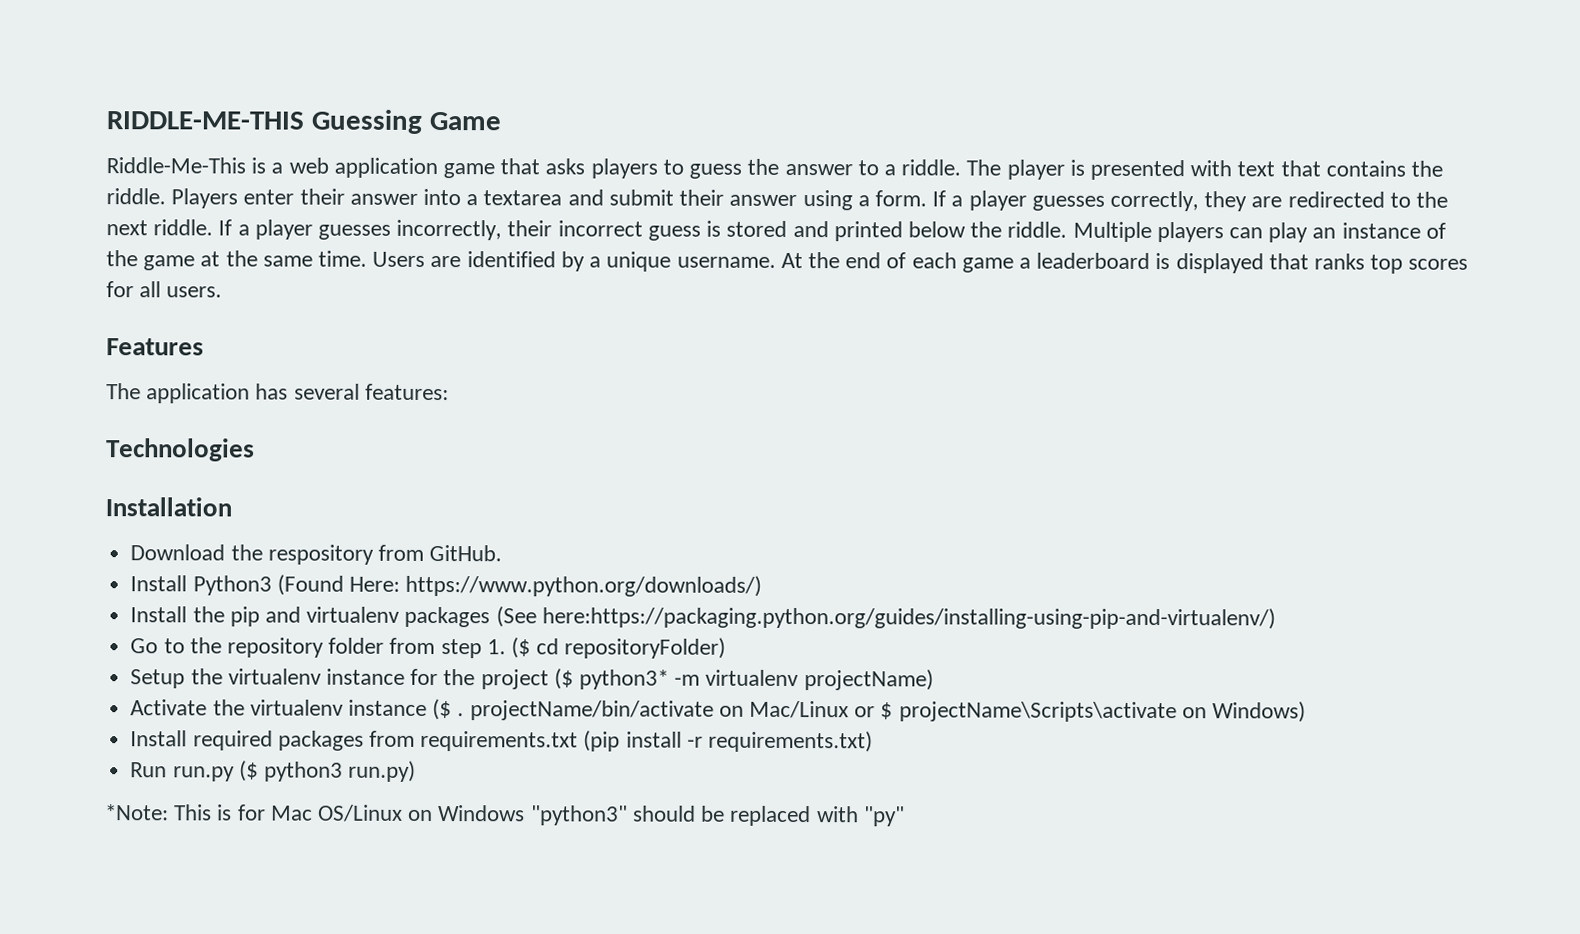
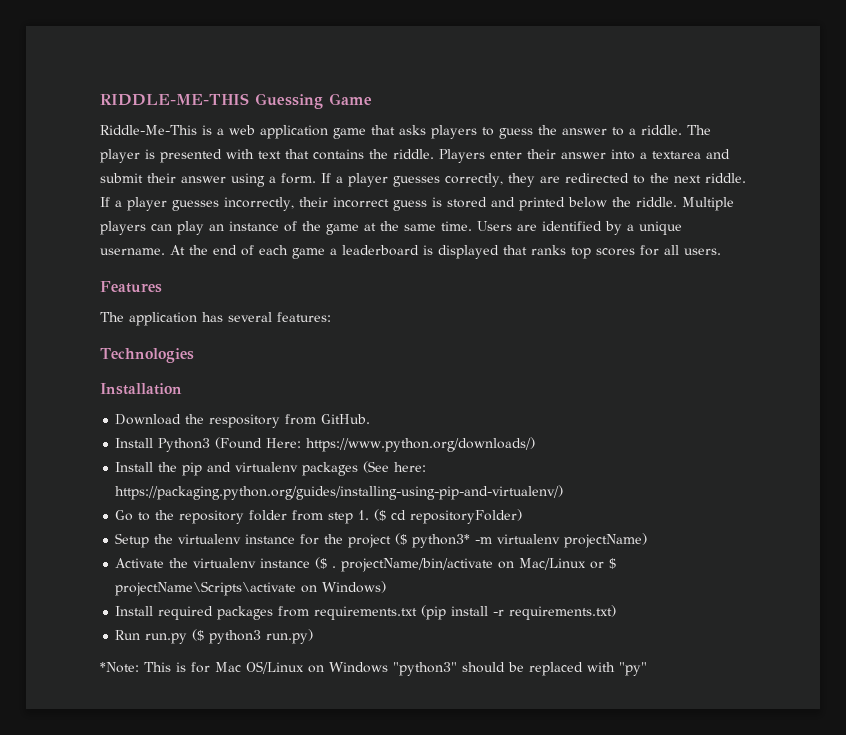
- Install the pip and virtualenv packages (See here:https://packaging.python.org/guides/installing-using-pip-and-virtualenv/)
+ Install the pip and virtualenv packages (See here: https://packaging.python.org/guides/installing-using-pip-and-virtualenv/)

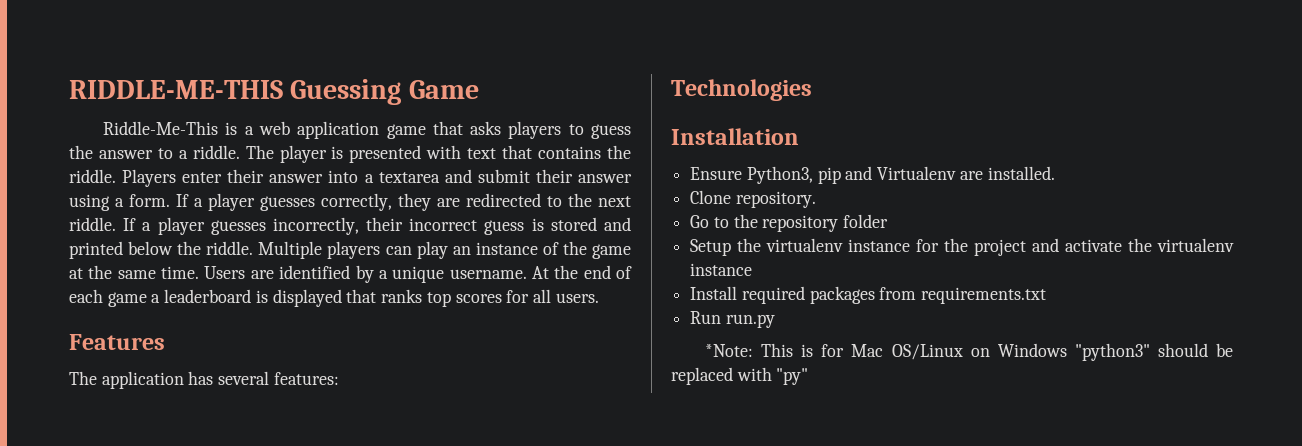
- Download the respository from GitHub.
- Install Python3 (Found Here: https://www.python.org/downloads/)
- Install the pip and virtualenv packages (See here: https://packaging.python.org/guides/installing-using-pip-and-virtualenv/)
+ Ensure Python3, pip and Virtualenv are installed.
+ Clone repository.
- Go to the repository folder from step 1. ($ cd repositoryFolder)
+ Go to the repository folder
- Setup the virtualenv instance for the project ($ python3* -m virtualenv projectName)
- Activate the virtualenv instance ($ . projectName/bin/activate on Mac/Linux or $ projectName\Scripts\activate on Windows)
+ Setup the virtualenv instance for the project and activate the virtualenv instance
- Install required packages from requirements.txt (pip install -r requirements.txt)
+ Install required packages from requirements.txt
- Run run.py ($ python3 run.py)
+ Run run.py

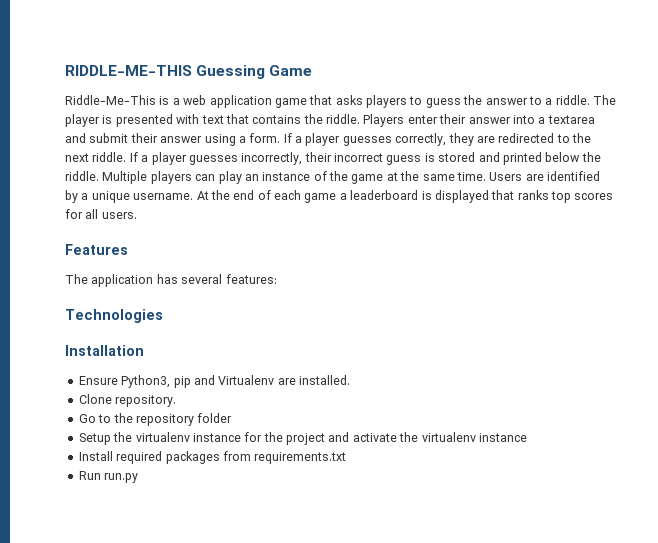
- *Note: This is for Mac OS/Linux on Windows "python3" should be replaced with "py"

